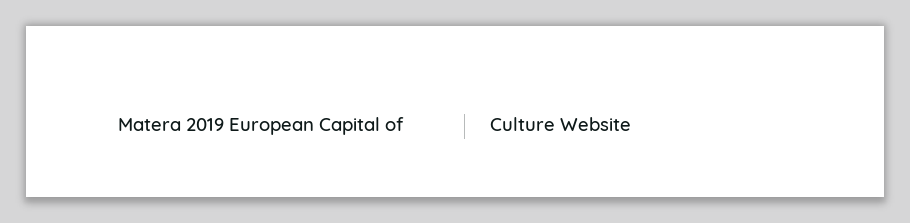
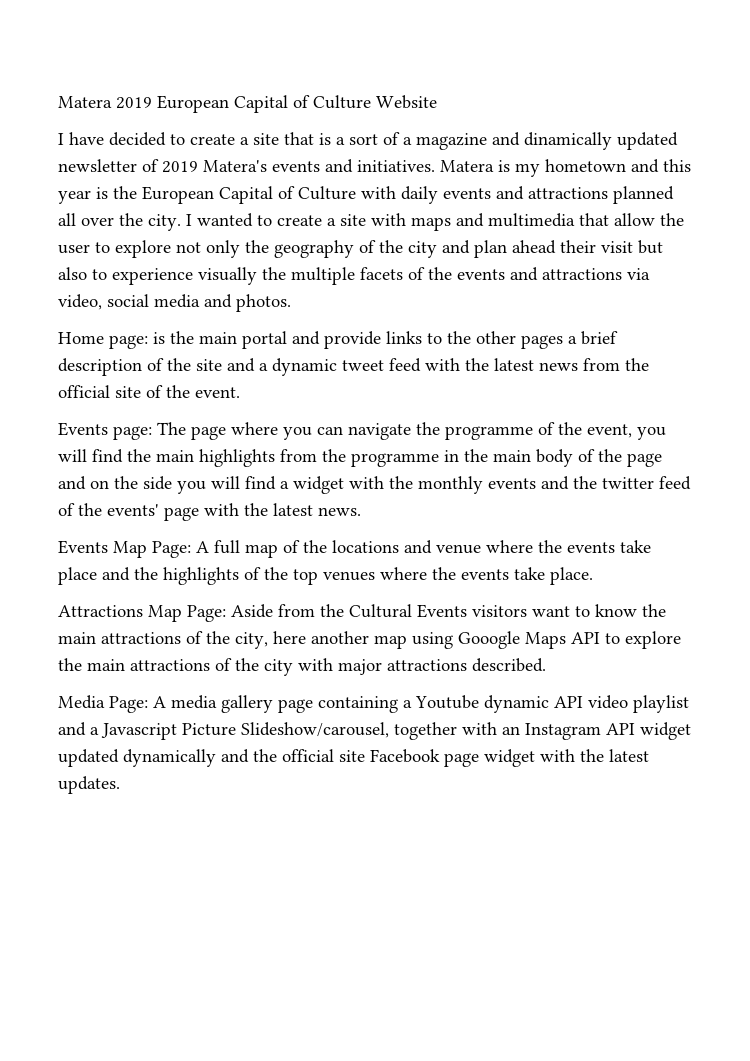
+ I have decided to create a site that is a sort of a magazine and dinamically updated newsletter of 2019 Matera's events and initiatives. Matera is my hometown and this year is the European Capital of Culture with daily events and attractions planned all over the city. I wanted to create a site with maps and multimedia that allow the user to explore not only the geography of the city and plan ahead their visit but also to experience visually the multiple facets of the events and attractions via video, social media and photos.
+ Home page: is the main portal and provide links to the other pages a brief description of the site and a dynamic tweet feed with the latest news from the official site of the event.
+ Events page: The page where you can navigate the programme of the event, you will find the main highlights from the programme in the main body of the page and on the side you will find a widget with the monthly events and the twitter feed of the events' page with the latest news.
+ Events Map Page: A full map of the locations and venue where the events take place and the highlights of the top venues where the events take place.
+ Attractions Map Page: Aside from the Cultural Events visitors want to know the main attractions of the city, here another map using Gooogle Maps API to explore the main attractions of the city with major attractions described.
+ Media Page: A media gallery page containing a Youtube dynamic API video playlist and a Javascript Picture Slideshow/carousel, together with an Instagram API widget updated dynamically and the official site Facebook page widget with the latest updates.

